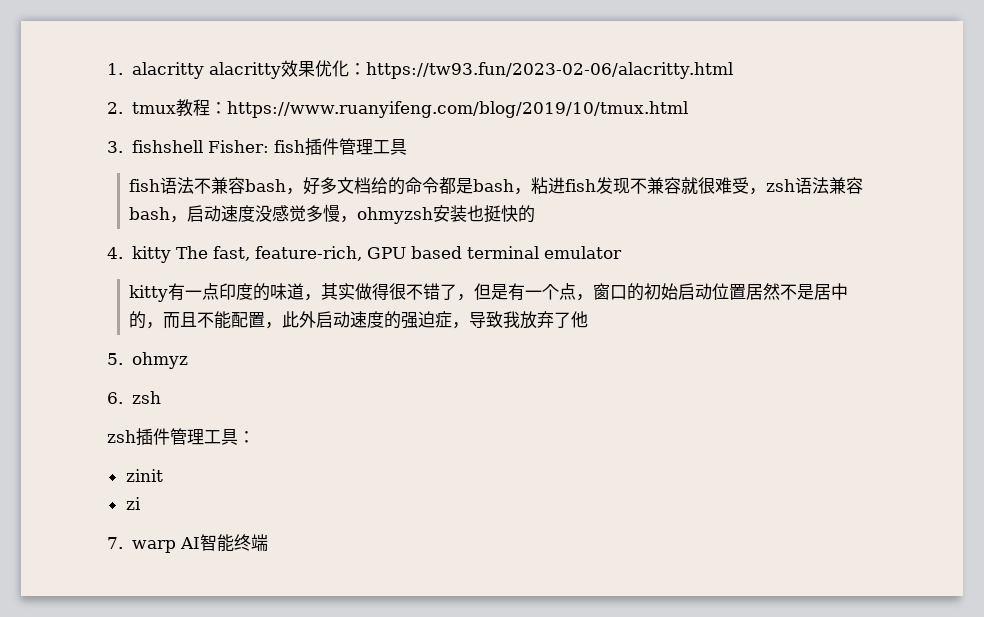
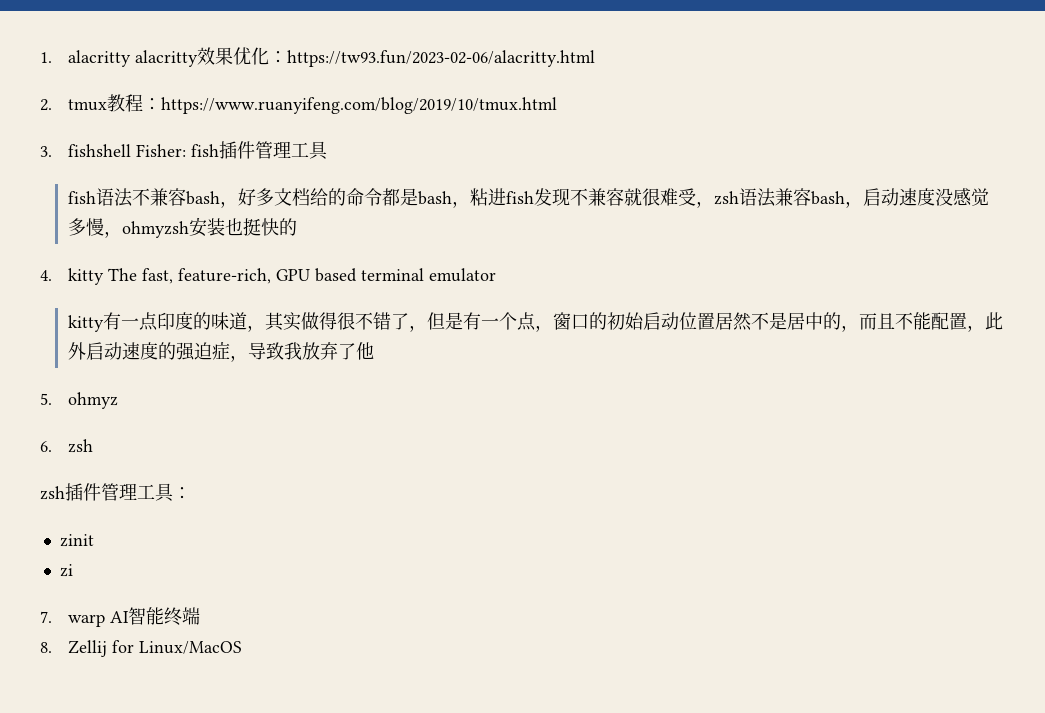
+ 8. Zellij for Linux/MacOS

